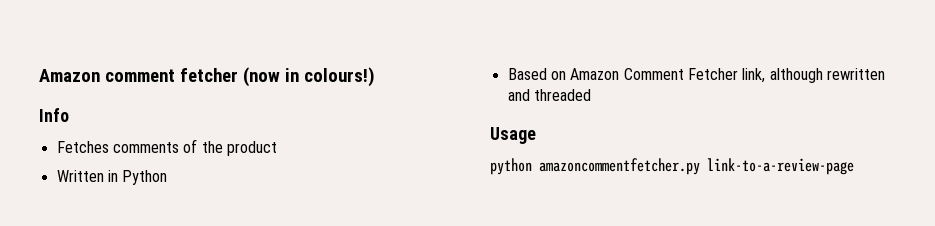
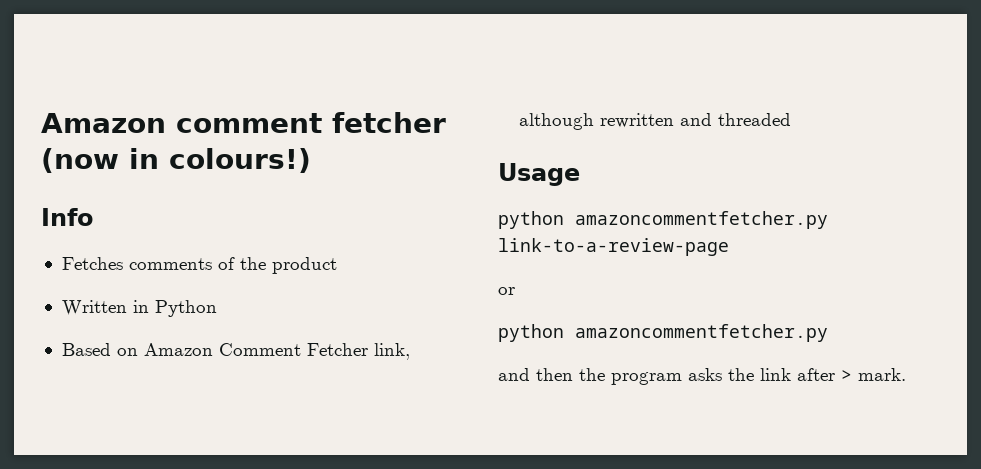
+ or
+ python amazoncommentfetcher.py
+ and then the program asks the link after > mark.

